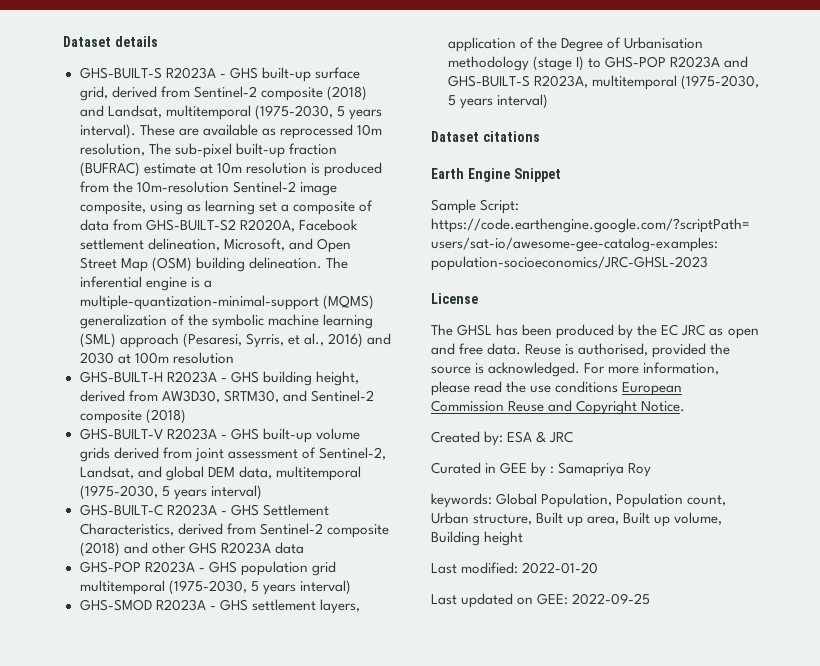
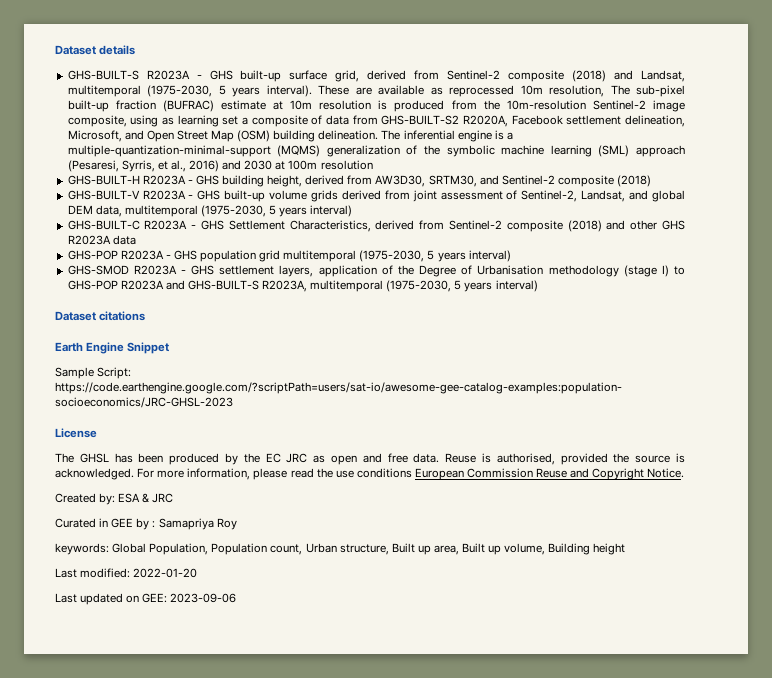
- Last updated on GEE: 2022-09-25
+ Last updated on GEE: 2023-09-06

